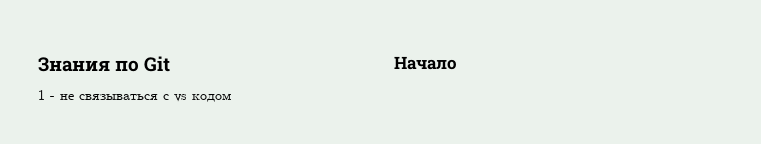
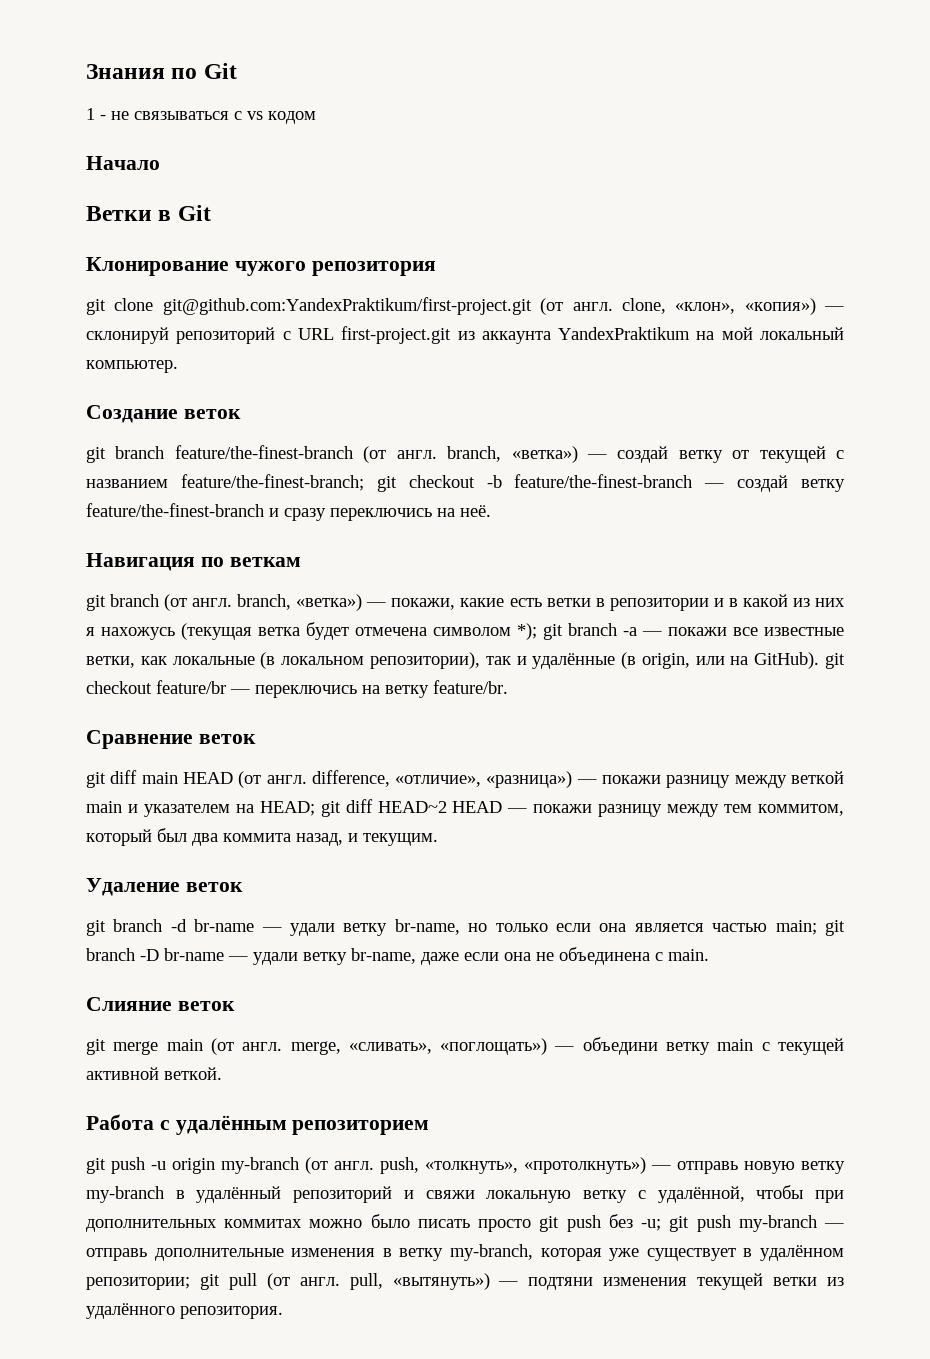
+ Ветки в Git
+ Клонирование чужого репозитория
+ git clone git@github.com:YandexPraktikum/first-project.git (от англ. clone, «клон», «копия») — склонируй репозиторий с URL first-project.git из аккаунта YandexPraktikum на мой локальный компьютер.
+ Создание веток
+ git branch feature/the-finest-branch (от англ. branch, «ветка») — создай ветку от текущей с названием feature/the-finest-branch; git checkout -b feature/the-finest-branch — создай ветку feature/the-finest-branch и сразу переключись на неё.
+ Навигация по веткам
+ git branch (от англ. branch, «ветка») — покажи, какие есть ветки в репозитории и в какой из них я нахожусь (текущая ветка будет отмечена символом *); git branch -a — покажи все известные ветки, как локальные (в локальном репозитории), так и удалённые (в origin, или на GitHub). git checkout feature/br — переключись на ветку feature/br.
+ Сравнение веток
+ git diff main HEAD (от англ. difference, «отличие», «разница») — покажи разницу между веткой main и указателем на HEAD; git diff HEAD~2 HEAD — покажи разницу между тем коммитом, который был два коммита назад, и текущим.
+ Удаление веток
+ git branch -d br-name — удали ветку br-name, но только если она является частью main; git branch -D br-name — удали ветку br-name, даже если она не объединена с main.
+ Слияние веток
+ git merge main (от англ. merge, «сливать», «поглощать») — объедини ветку main с текущей активной веткой.
+ Работа с удалённым репозиторием
+ git push -u origin my-branch (от англ. push, «толкнуть», «протолкнуть») — отправь новую ветку my-branch в удалённый репозиторий и свяжи локальную ветку с удалённой, чтобы при дополнительных коммитах можно было писать просто git push без -u; git push my-branch — отправь дополнительные изменения в ветку my-branch, которая уже существует в удалённом репозитории; git pull (от англ. pull, «вытянуть») — подтяни изменения текущей ветки из удалённого репозитория.

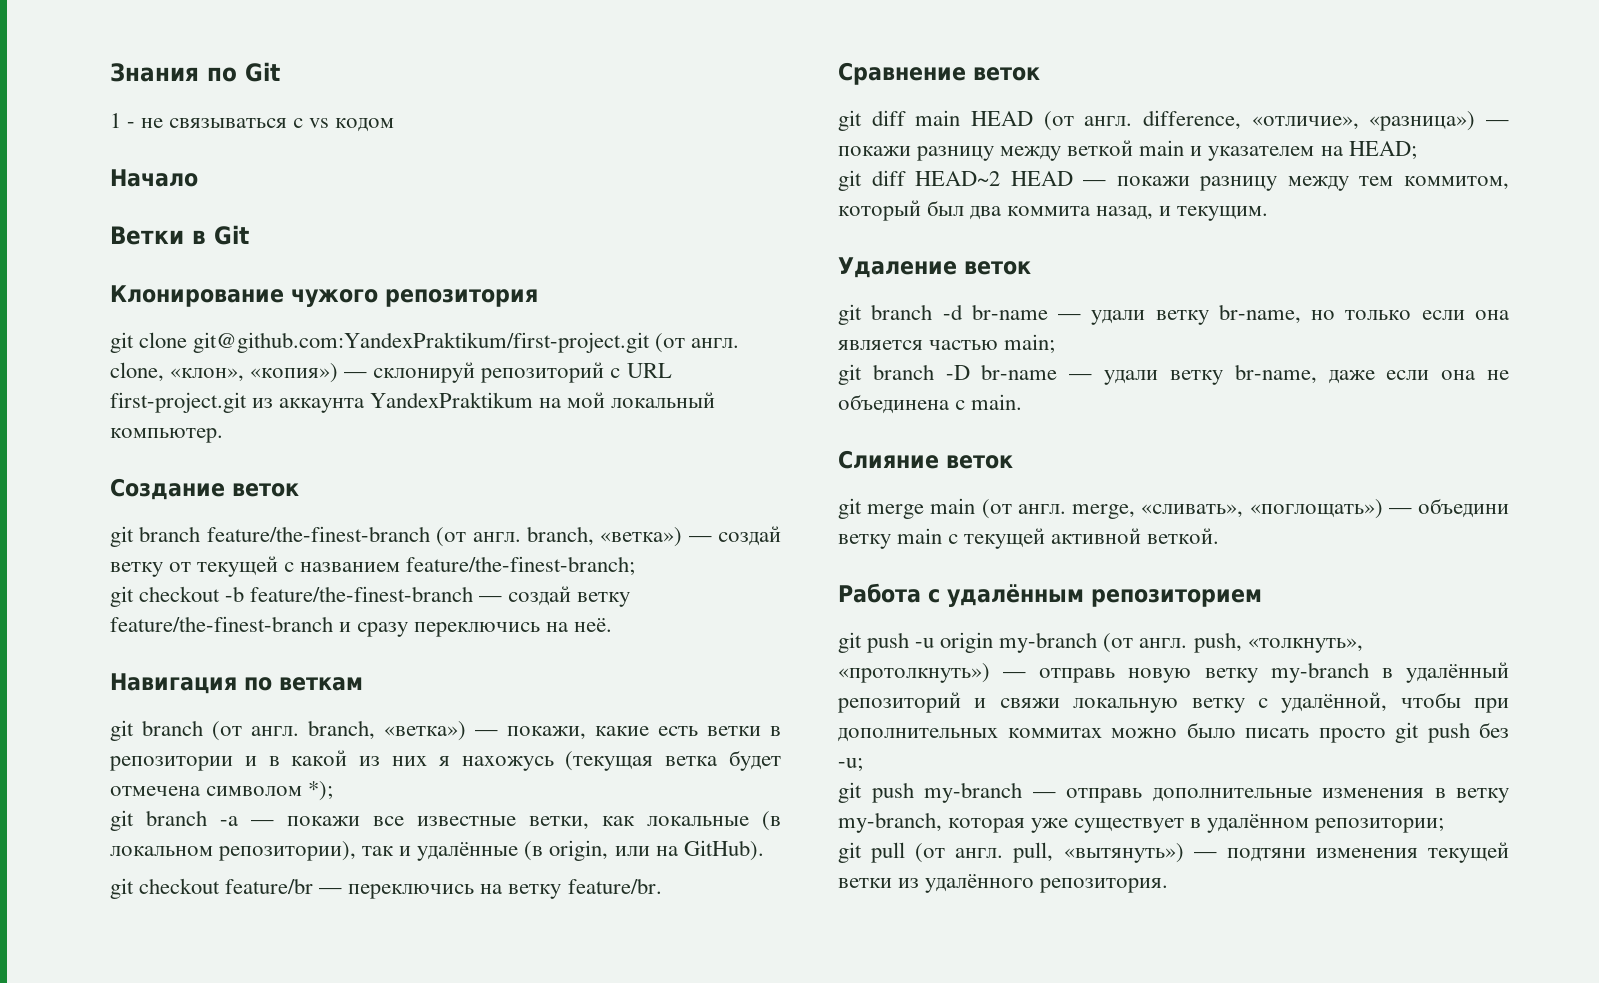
- git branch feature/the-finest-branch (от англ. branch, «ветка») — создай ветку от текущей с названием feature/the-finest-branch; git checkout -b feature/the-finest-branch — создай ветку feature/the-finest-branch и сразу переключись на неё.
+ git branch feature/the-finest-branch (от англ. branch, «ветка») — создай ветку от текущей с названием feature/the-finest-branch;
+ git checkout -b feature/the-finest-branch — создай ветку feature/the-finest-branch и сразу переключись на неё.
- git branch (от англ. branch, «ветка») — покажи, какие есть ветки в репозитории и в какой из них я нахожусь (текущая ветка будет отмечена символом *); git branch -a — покажи все известные ветки, как локальные (в локальном репозитории), так и удалённые (в origin, или на GitHub). git checkout feature/br — переключись на ветку feature/br.
+ git branch (от англ. branch, «ветка») — покажи, какие есть ветки в репозитории и в какой из них я нахожусь (текущая ветка будет отмечена символом *);
+ git branch -a — покажи все известные ветки, как локальные (в локальном репозитории), так и удалённые (в origin, или на GitHub).
+ git checkout feature/br — переключись на ветку feature/br.
- git diff main HEAD (от англ. difference, «отличие», «разница») — покажи разницу между веткой main и указателем на HEAD; git diff HEAD~2 HEAD — покажи разницу между тем коммитом, который был два коммита назад, и текущим.
+ git diff main HEAD (от англ. difference, «отличие», «разница») — покажи разницу между веткой main и указателем на HEAD;
+ git diff HEAD~2 HEAD — покажи разницу между тем коммитом, который был два коммита назад, и текущим.
- git branch -d br-name — удали ветку br-name, но только если она является частью main; git branch -D br-name — удали ветку br-name, даже если она не объединена с main.
+ git branch -d br-name — удали ветку br-name, но только если она является частью main;
+ git branch -D br-name — удали ветку br-name, даже если она не объединена с main.
- git push -u origin my-branch (от англ. push, «толкнуть», «протолкнуть») — отправь новую ветку my-branch в удалённый репозиторий и свяжи локальную ветку с удалённой, чтобы при дополнительных коммитах можно было писать просто git push без -u; git push my-branch — отправь дополнительные изменения в ветку my-branch, которая уже существует в удалённом репозитории; git pull (от англ. pull, «вытянуть») — подтяни изменения текущей ветки из удалённого репозитория.
+ git push -u origin my-branch (от англ. push, «толкнуть», «протолкнуть») — отправь новую ветку my-branch в удалённый репозиторий и свяжи локальную ветку с удалённой, чтобы при дополнительных коммитах можно было писать просто git push без -u;
+ git push my-branch — отправь дополнительные изменения в ветку my-branch, которая уже существует в удалённом репозитории;
+ git pull (от англ. pull, «вытянуть») — подтяни изменения текущей ветки из удалённого репозитория.

